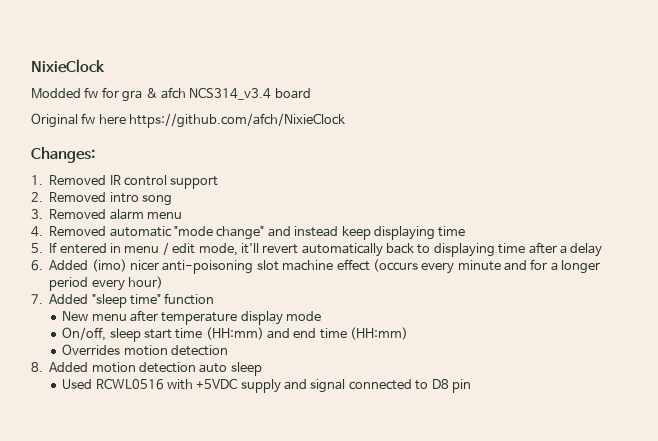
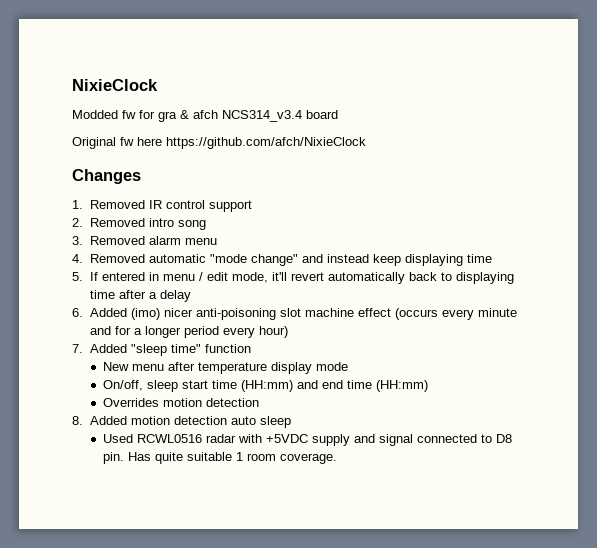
- Changes:
+ Changes
- Used RCWL0516 with +5VDC supply and signal connected to D8 pin
+ Used RCWL0516 radar with +5VDC supply and signal connected to D8 pin. Has quite suitable 1 room coverage.

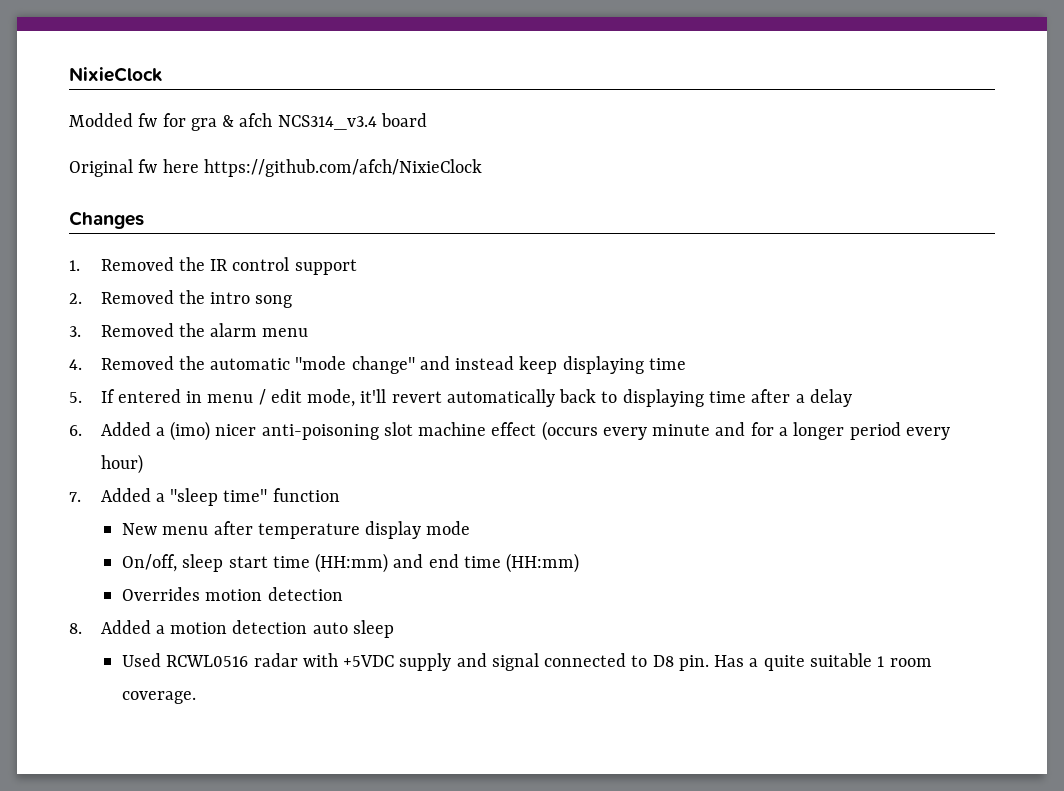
- 1. Removed IR control support
+ 1. Removed the IR control support
- 2. Removed intro song
+ 2. Removed the intro song
- 3. Removed alarm menu
+ 3. Removed the alarm menu
- 4. Removed automatic "mode change" and instead keep displaying time
+ 4. Removed the automatic "mode change" and instead keep displaying time
- 6. Added (imo) nicer anti-poisoning slot machine effect (occurs every minute and for a longer period every hour)
+ 6. Added a (imo) nicer anti-poisoning slot machine effect (occurs every minute and for a longer period every hour)
- 7. Added "sleep time" function
+ 7. Added a "sleep time" function
- 8. Added motion detection auto sleep
+ 8. Added a motion detection auto sleep
- Has quite suitable 1 room coverage.
+ Has a quite suitable 1 room coverage.

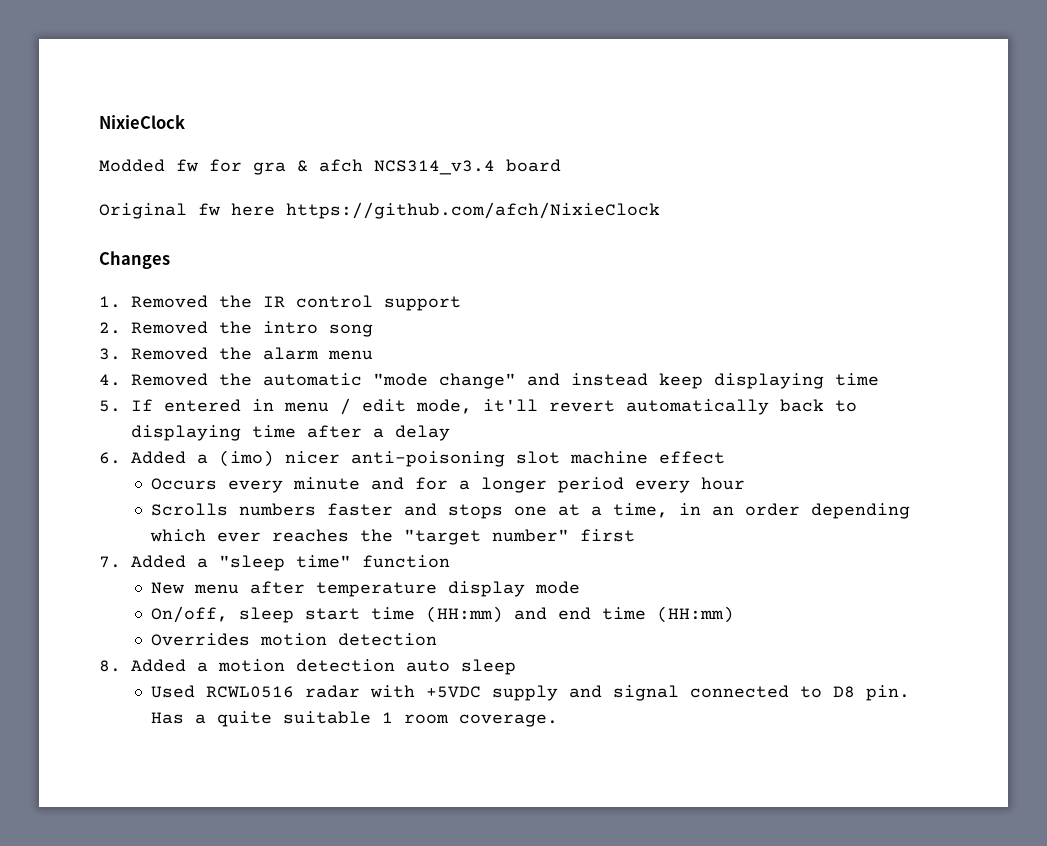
- 6. Added a (imo) nicer anti-poisoning slot machine effect (occurs every minute and for a longer period every hour)
+ 6. Added a (imo) nicer anti-poisoning slot machine effect
+ Occurs every minute and for a longer period every hour
+ Scrolls numbers faster and stops one at a time, in an order depending which ever reaches the "target number" first

